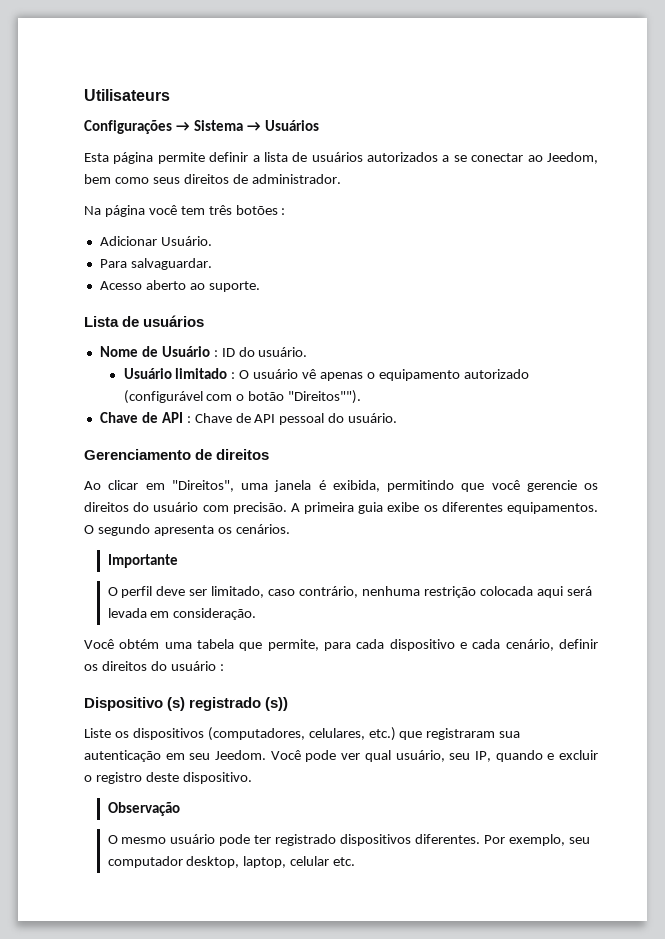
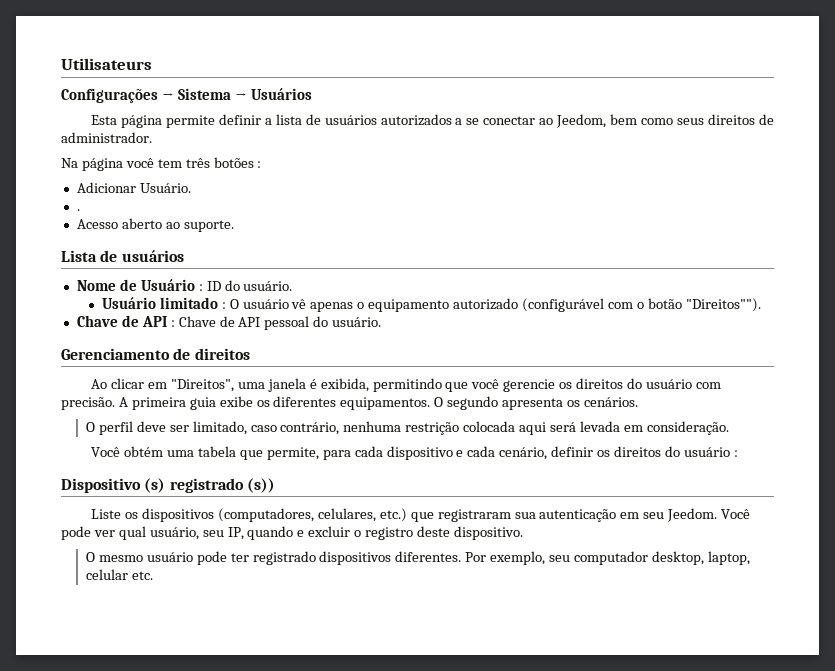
- Para salvaguardar.
+ .
- Importante
- Observação

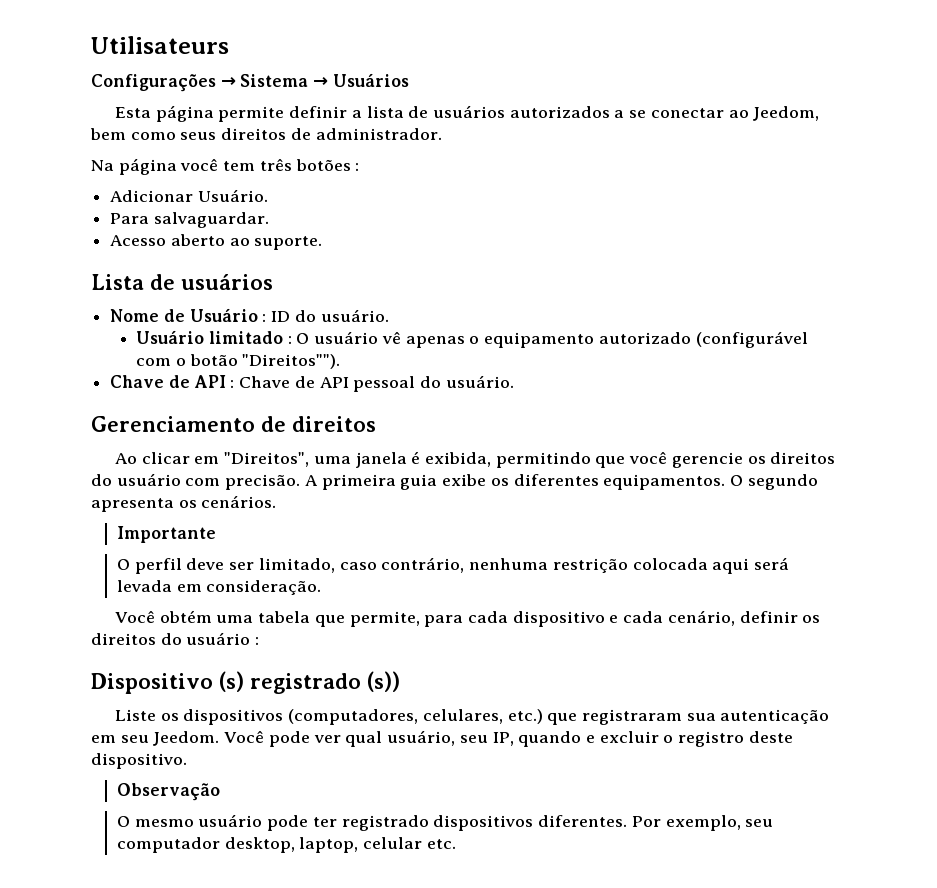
- .
+ Para salvaguardar.
+ Importante
+ Observação

